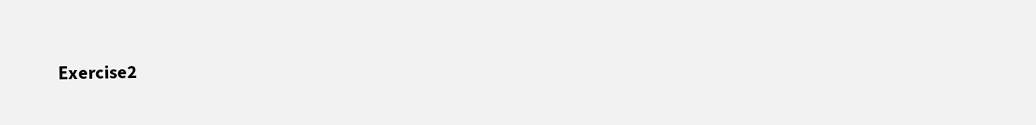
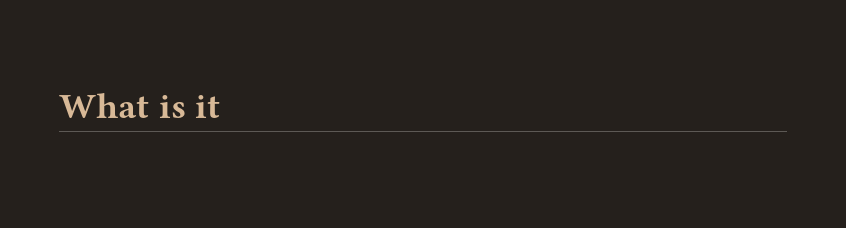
- Exercise2
+ What is it

